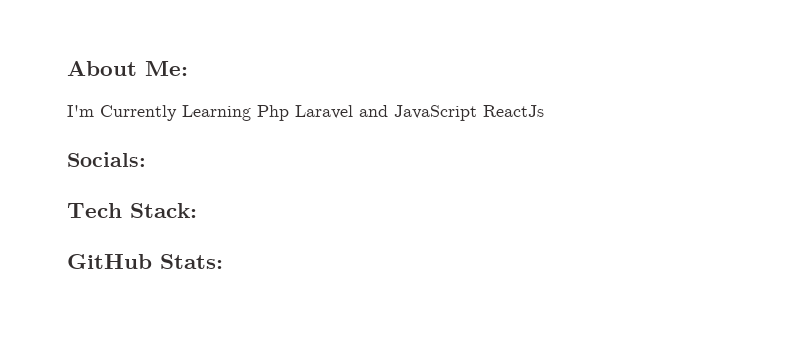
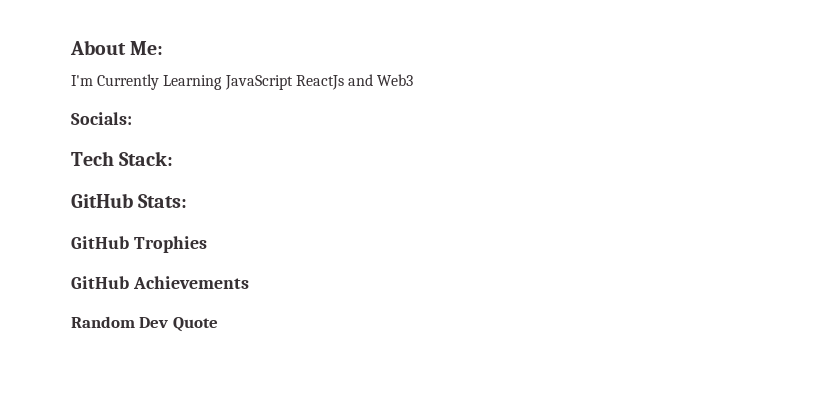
- I'm Currently Learning Php Laravel and JavaScript ReactJs
+ I'm Currently Learning JavaScript ReactJs and Web3
+ GitHub Trophies
+ GitHub Achievements
+ Random Dev Quote

